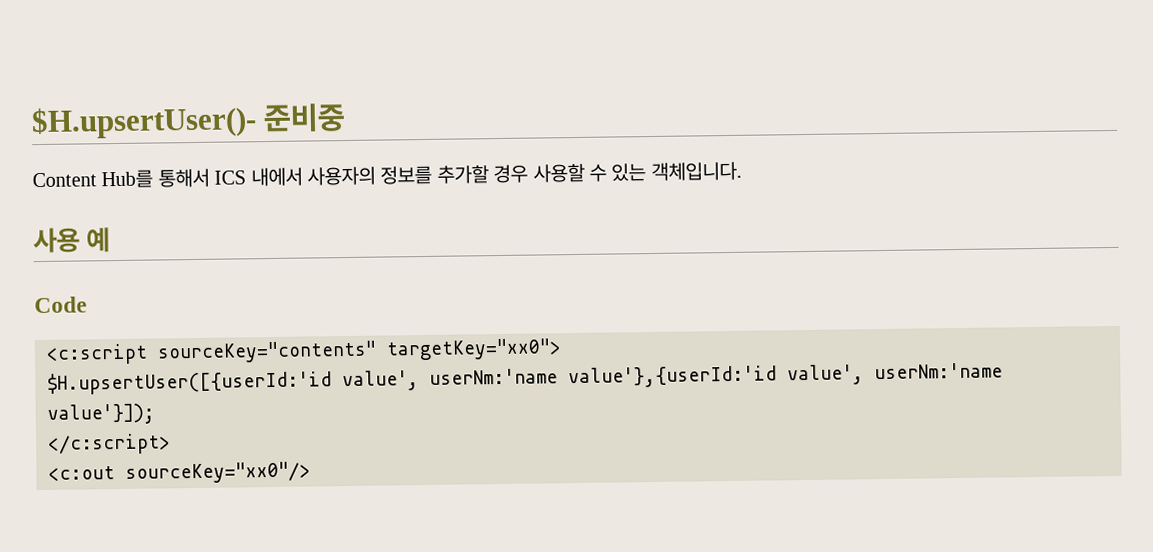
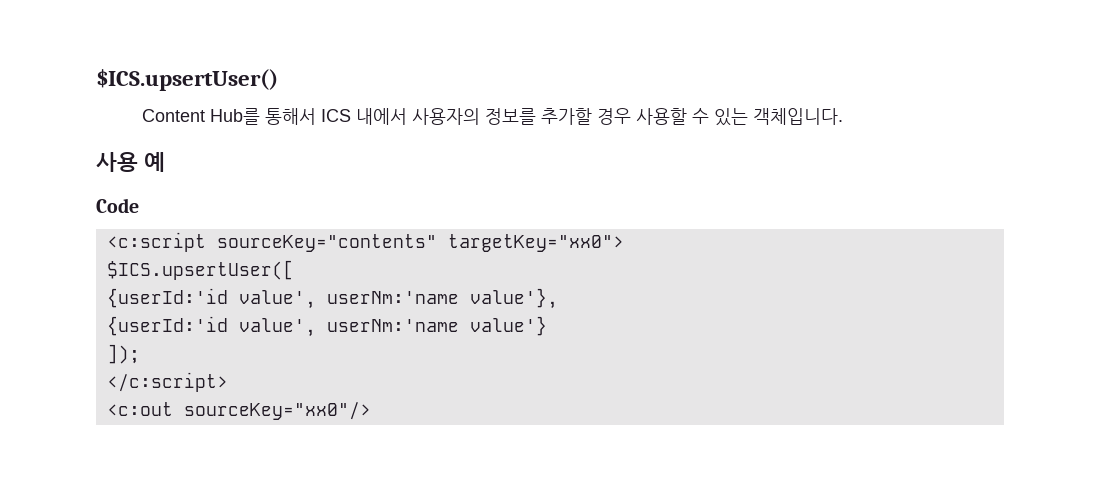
- $H.upsertUser()- 준비중
+ $ICS.upsertUser()
- $H.upsertUser([{userId:'id value', userNm:'name value'},{userId:'id value', userNm:'name value'}]);
+ $ICS.upsertUser([
+ {userId:'id value', userNm:'name value'},
+ {userId:'id value', userNm:'name value'}
+ ]);

